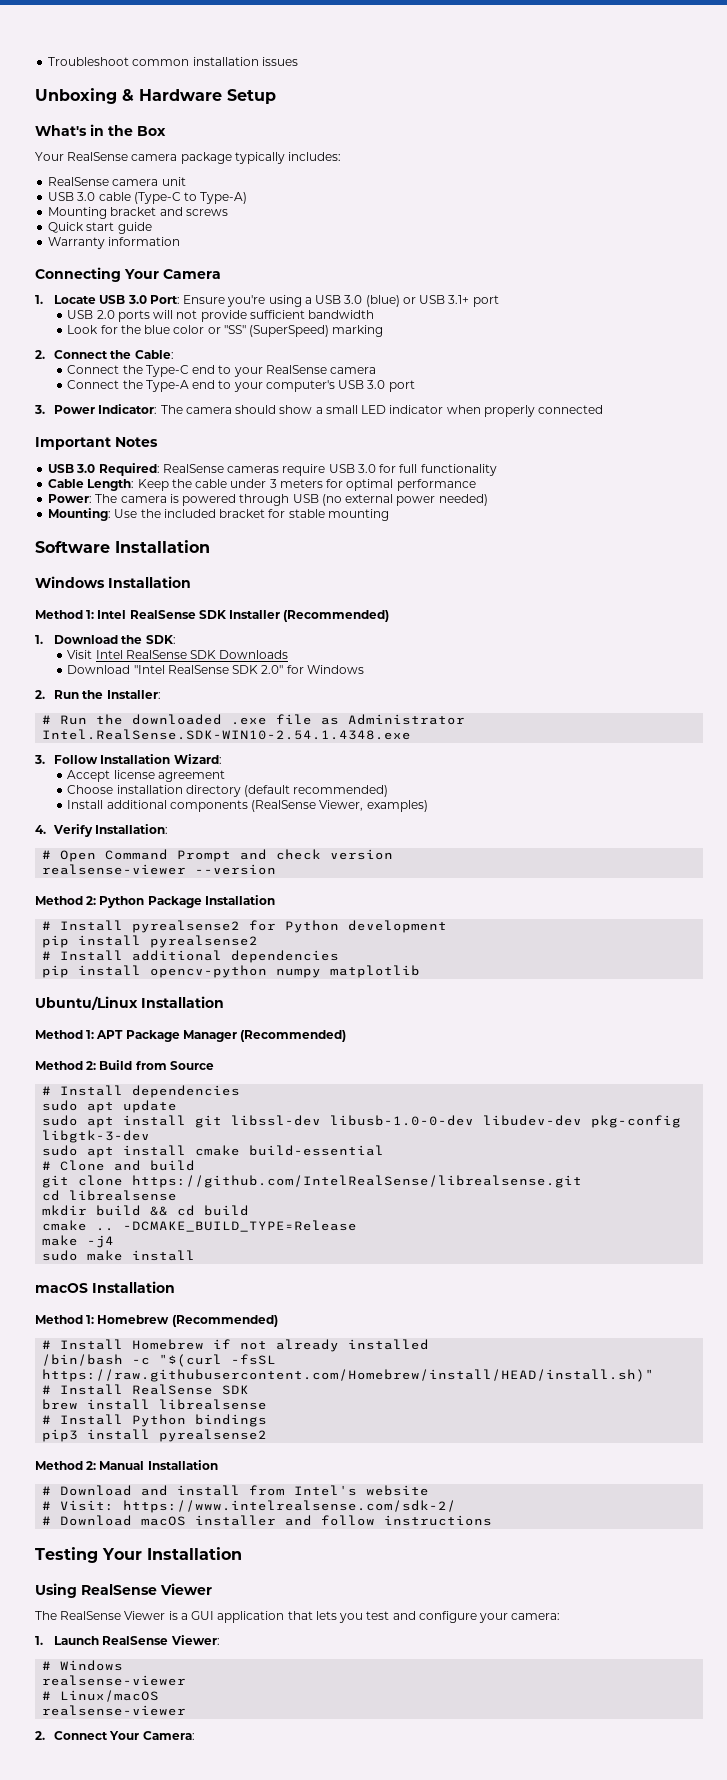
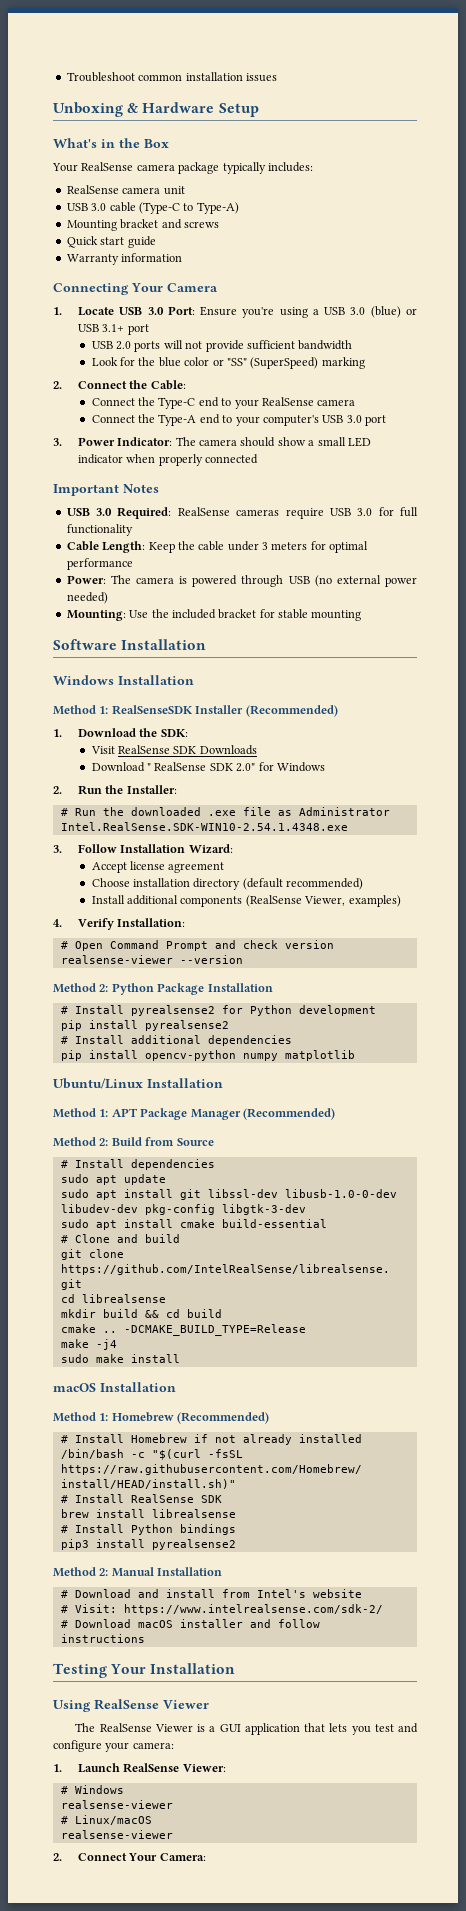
- Method 1: Intel RealSense SDK Installer (Recommended)
+ Method 1: RealSenseSDK Installer (Recommended)
- Visit Intel RealSense SDK Downloads
+ Visit RealSense SDK Downloads
- Download "Intel RealSense SDK 2.0" for Windows
+ Download " RealSense SDK 2.0" for Windows

